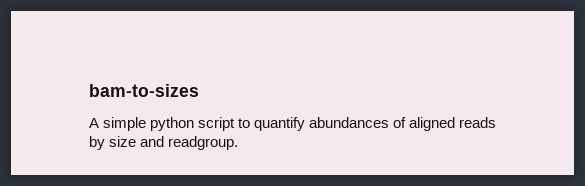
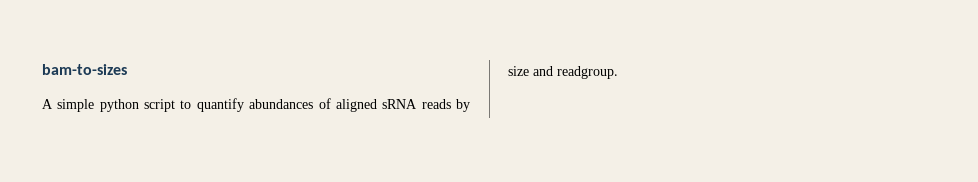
- A simple python script to quantify abundances of aligned reads by size and readgroup.
+ A simple python script to quantify abundances of aligned sRNA reads by size and readgroup.

